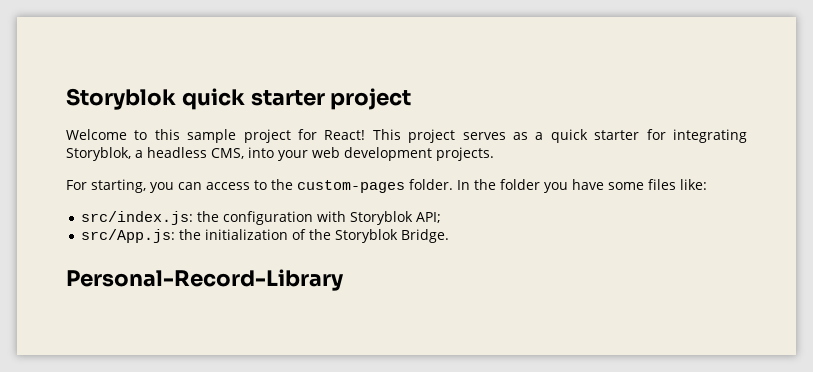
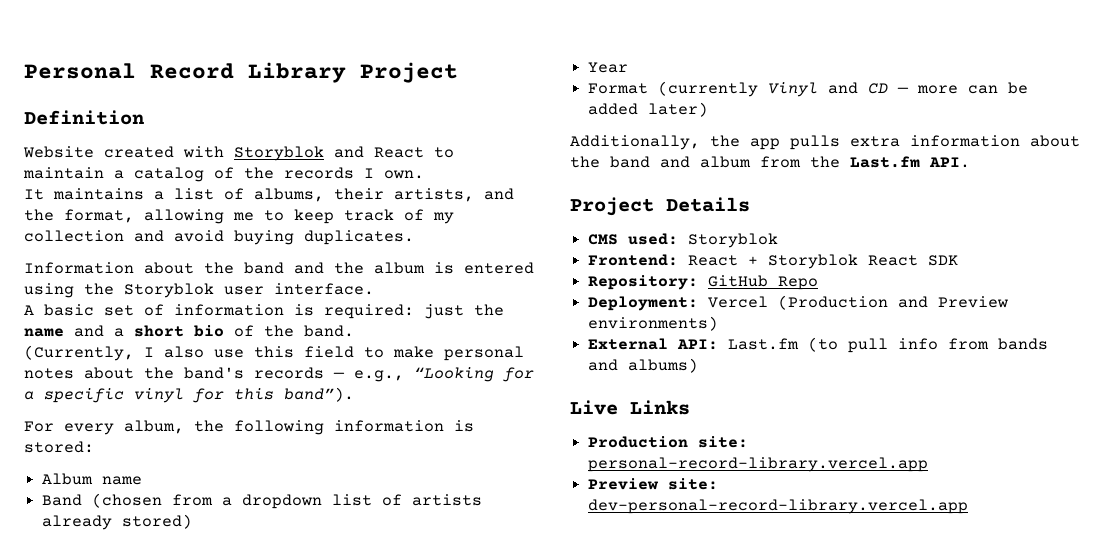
- Storyblok quick starter project
- Welcome to this sample project for React! This project serves as a quick starter for integrating Storyblok, a headless CMS, into your web development projects.
- For starting, you can access to the custom-pages folder. In the folder you have some files like:
- src/index.js: the configuration with Storyblok API;
- src/App.js: the initialization of the Storyblok Bridge.
- Personal-Record-Library
+ Personal Record Library Project
+ Definition
+ Website created with Storyblok and React to maintain a catalog of the records I own.
+ It maintains a list of albums, their artists, and the format, allowing me to keep track of my collection and avoid buying duplicates.
+ Information about the band and the album is entered using the Storyblok user interface.
+ A basic set of information is required: just the name and a short bio of the band.
+ (Currently, I also use this field to make personal notes about the band's records — e.g., “Looking for a specific vinyl for this band”).
+ For every album, the following information is stored:
+ Album name
+ Band (chosen from a dropdown list of artists already stored)
+ Year
+ Format (currently Vinyl and CD — more can be added later)
+ Additionally, the app pulls extra information about the band and album from the Last.fm API.
+ Project Details
+ CMS used: Storyblok
+ Frontend: React + Storyblok React SDK
+ Repository: GitHub Repo
+ Deployment: Vercel (Production and Preview environments)
+ External API: Last.fm (to pull info from bands and albums)
+ Live Links
+ Production site: personal-record-library.vercel.app
+ Preview site: dev-personal-record-library.vercel.app

